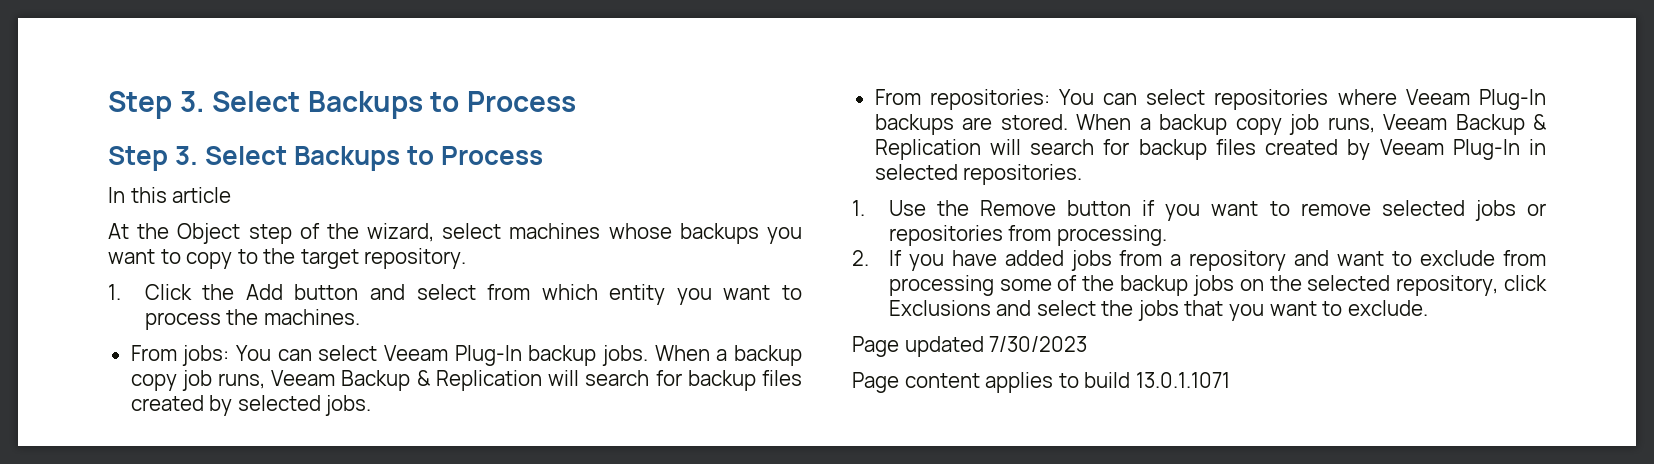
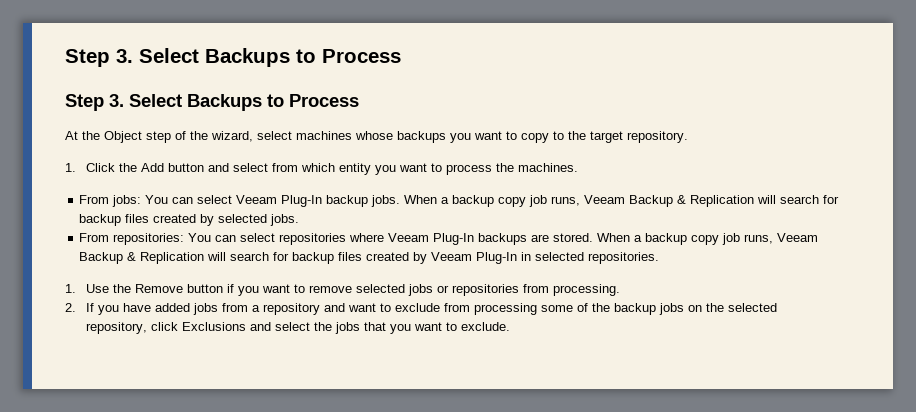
- In this article
- Page updated 7/30/2023
- Page content applies to build 13.0.1.1071

